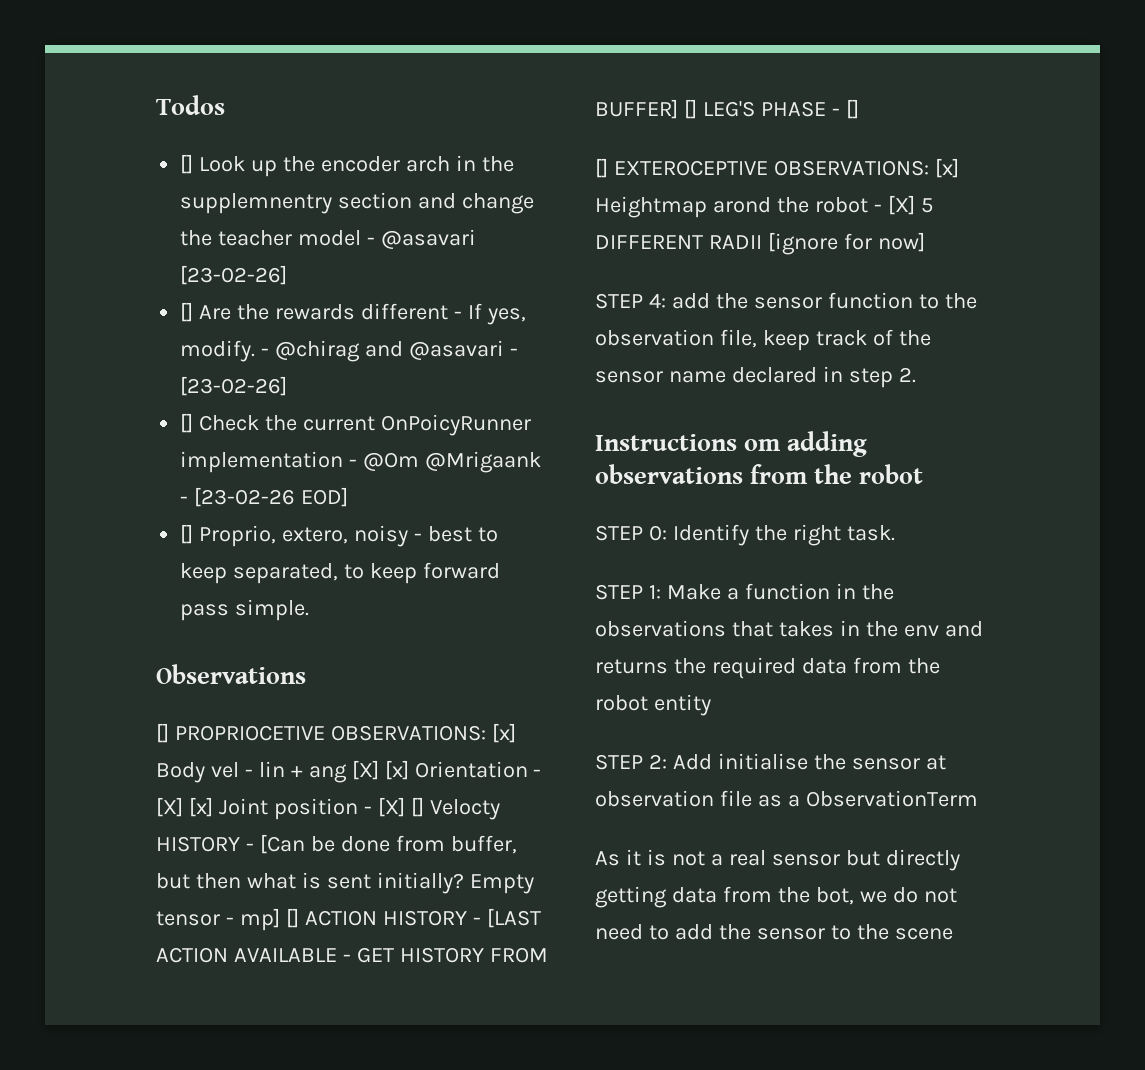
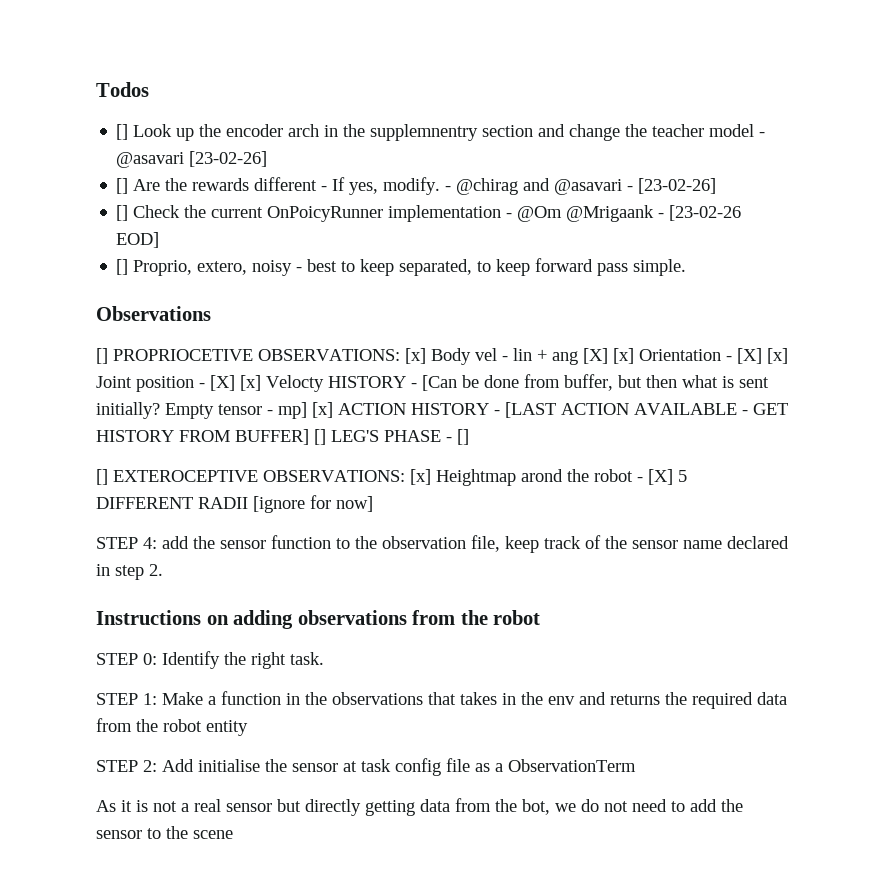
- [] PROPRIOCETIVE OBSERVATIONS: [x] Body vel - lin + ang [X] [x] Orientation - [X] [x] Joint position - [X] [] Velocty HISTORY - [Can be done from buffer, but then what is sent initially?
+ [] PROPRIOCETIVE OBSERVATIONS: [x] Body vel - lin + ang [X] [x] Orientation - [X] [x] Joint position - [X] [x] Velocty HISTORY - [Can be done from buffer, but then what is sent initially?
- Empty tensor - mp] [] ACTION HISTORY - [LAST ACTION AVAILABLE - GET HISTORY FROM BUFFER] [] LEG'S PHASE - []
+ Empty tensor - mp] [x] ACTION HISTORY - [LAST ACTION AVAILABLE - GET HISTORY FROM BUFFER] [] LEG'S PHASE - []
- Instructions om adding observations from the robot
+ Instructions on adding observations from the robot
- STEP 2: Add initialise the sensor at observation file as a ObservationTerm
+ STEP 2: Add initialise the sensor at task config file as a ObservationTerm

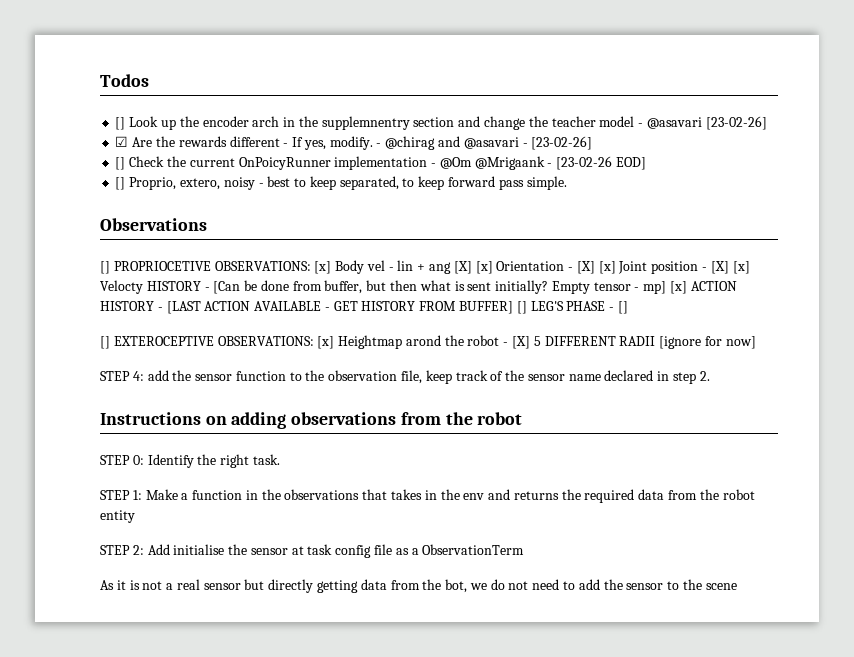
- [] Are the rewards different - If yes, modify.
+ ☑ Are the rewards different - If yes, modify.

